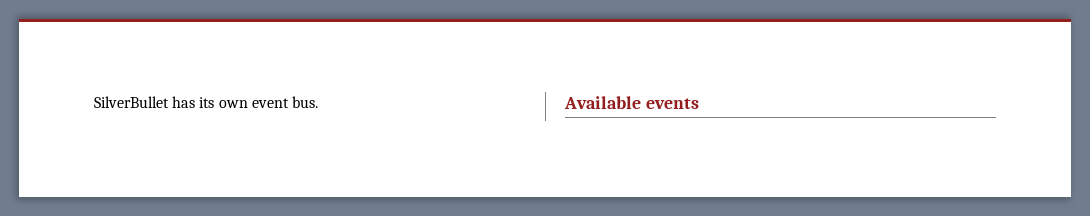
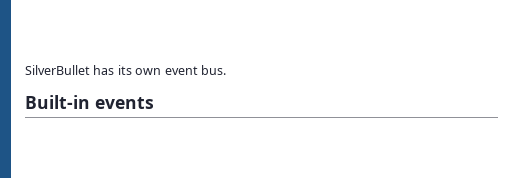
- Available events
+ Built-in events

